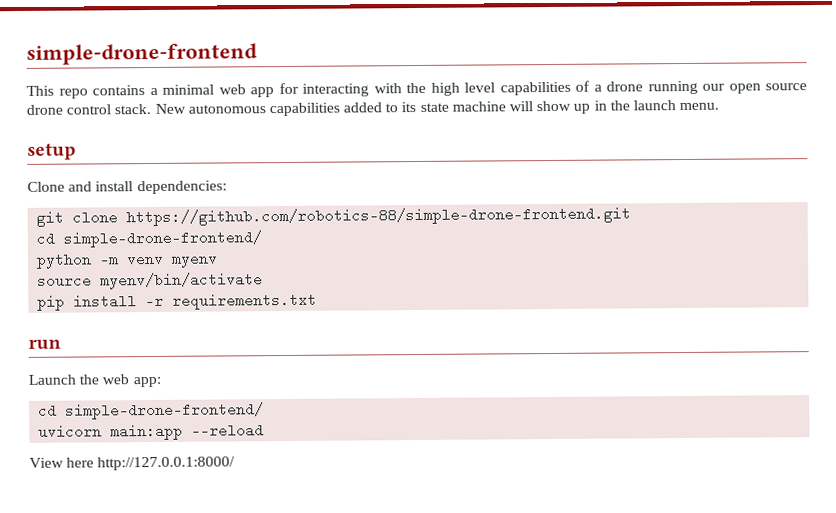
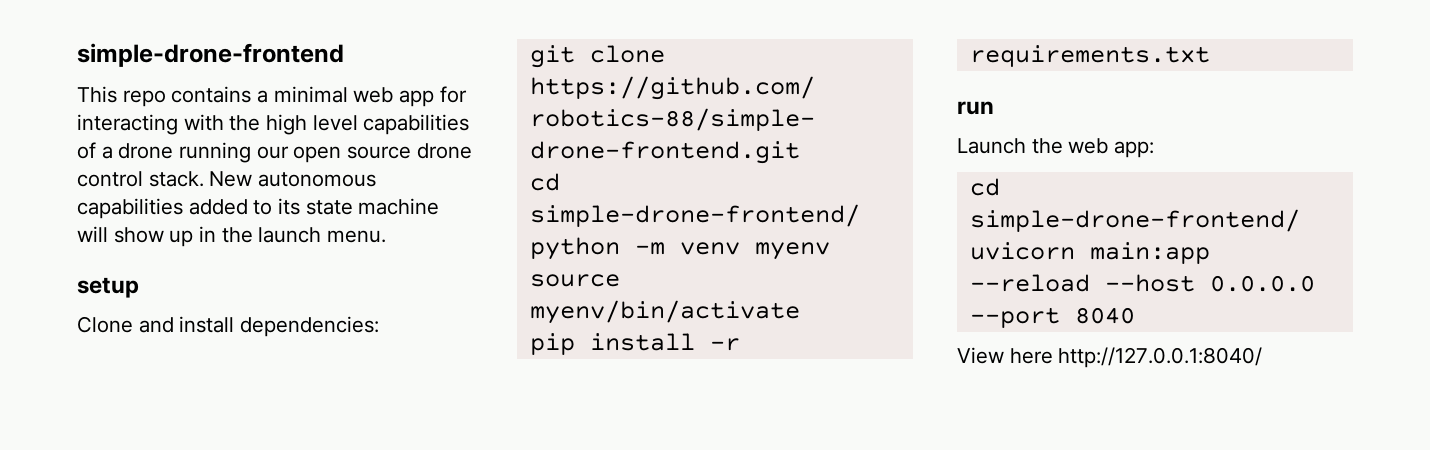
- uvicorn main:app --reload
+ uvicorn main:app --reload --host 0.0.0.0 --port 8040
- View here http://127.0.0.1:8000/
+ View here http://127.0.0.1:8040/

